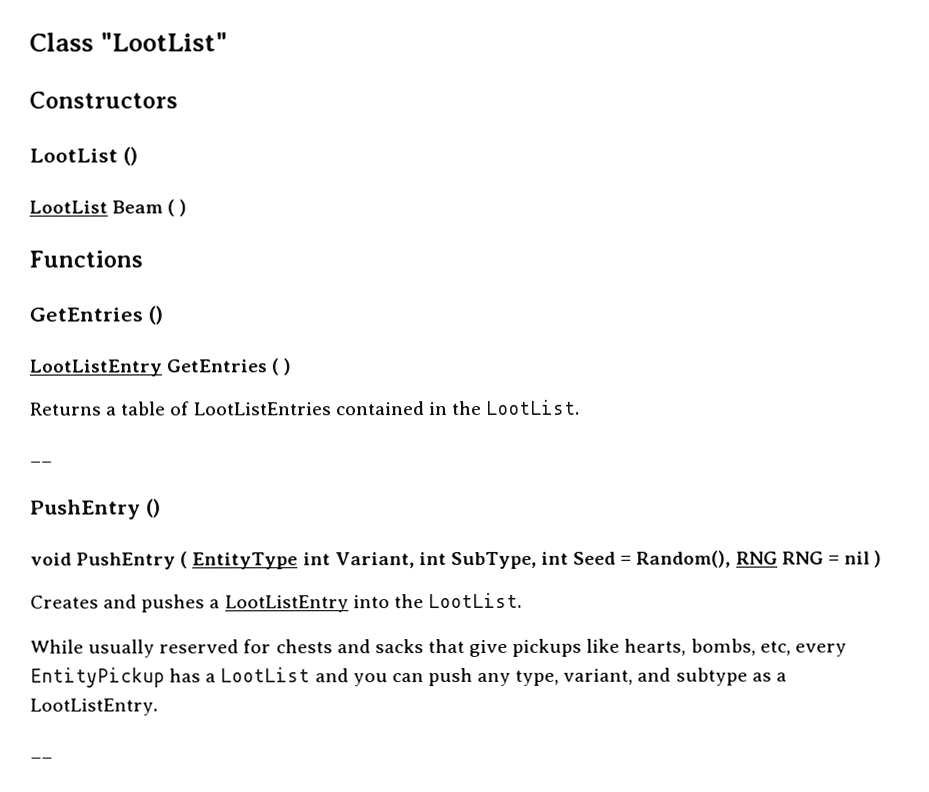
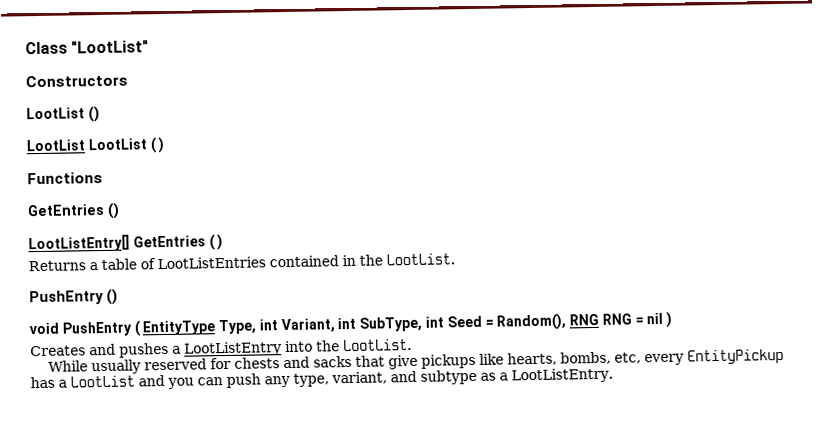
- LootList Beam ( )
+ LootList LootList ( )
- LootListEntry GetEntries ( )
+ LootListEntry[] GetEntries ( )
  Returns a table of LootListEntries contained in the LootList.
- __
- void PushEntry ( EntityType int Variant, int SubType, int Seed = Random(), RNG RNG = nil )
+ void PushEntry ( EntityType Type, int Variant, int SubType, int Seed = Random(), RNG RNG = nil )
  While usually reserved for chests and sacks that give pickups like hearts, bombs, etc, every EntityPickup has a LootList and you can push any type, variant, and subtype as a LootListEntry.
- __

